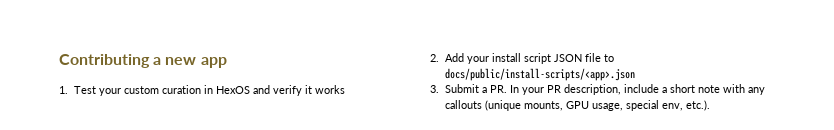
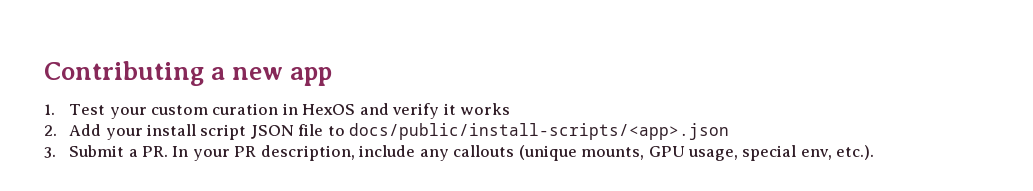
- 3. Submit a PR. In your PR description, include a short note with any callouts (unique mounts, GPU usage, special env, etc.).
+ 3. Submit a PR. In your PR description, include any callouts (unique mounts, GPU usage, special env, etc.).

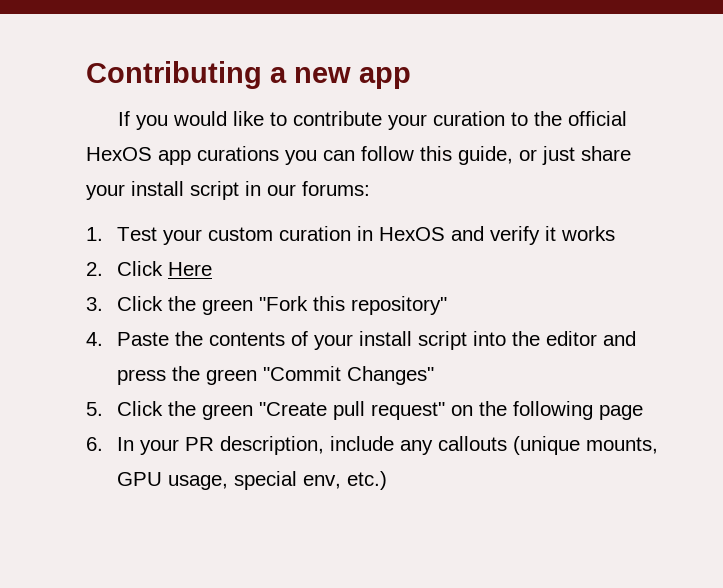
+ If you would like to contribute your curation to the official HexOS app curations you can follow this guide, or just share your install script in our forums:
- 2. Add your install script JSON file to docs/public/install-scripts/<app>.json
- 3. Submit a PR. In your PR description, include any callouts (unique mounts, GPU usage, special env, etc.).
+ 2. Click Here
+ 3. Click the green "Fork this repository"
+ 4. Paste the contents of your install script into the editor and press the green "Commit Changes"
+ 5. Click the green "Create pull request" on the following page
+ 6. In your PR description, include any callouts (unique mounts, GPU usage, special env, etc.)

